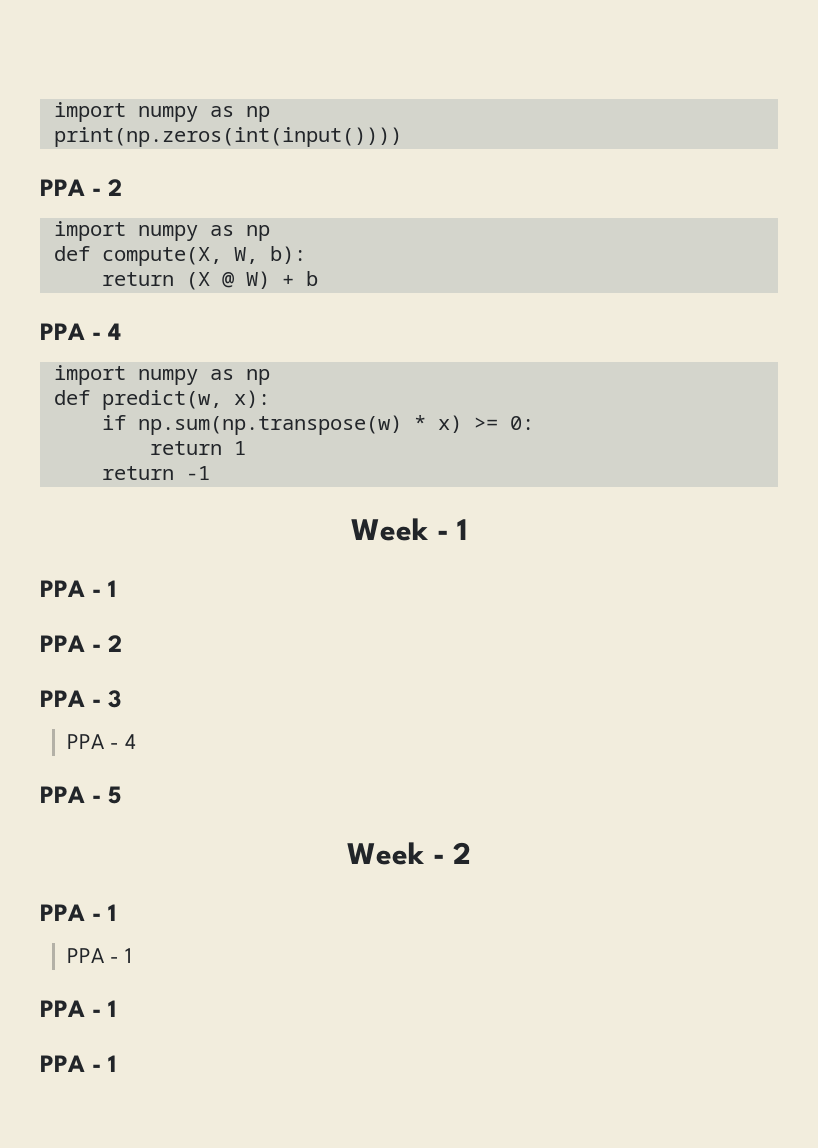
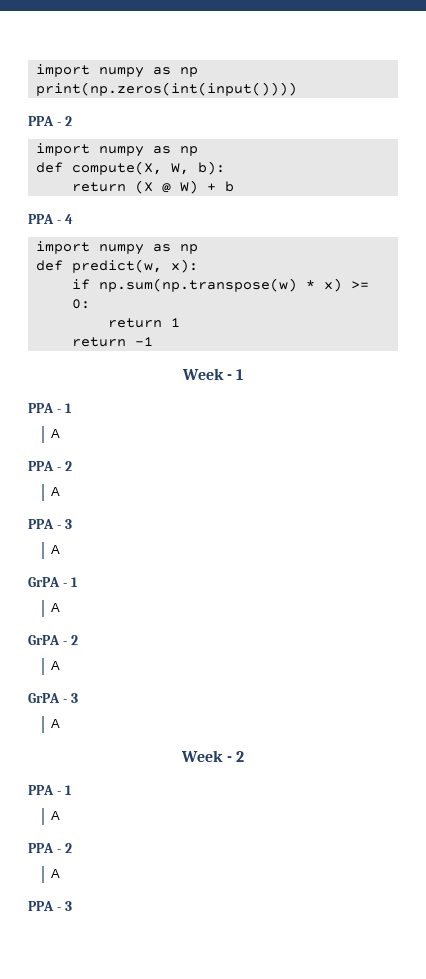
  Week - 1
  PPA - 1
+ A
  PPA - 2
+ A
  PPA - 3
- PPA - 4
- PPA - 5
+ A
+ GrPA - 1
+ A
+ GrPA - 2
+ A
+ GrPA - 3
+ A
  Week - 2
  PPA - 1
- PPA - 1
- PPA - 1
- PPA - 1
+ A
+ PPA - 2
+ A
+ PPA - 3

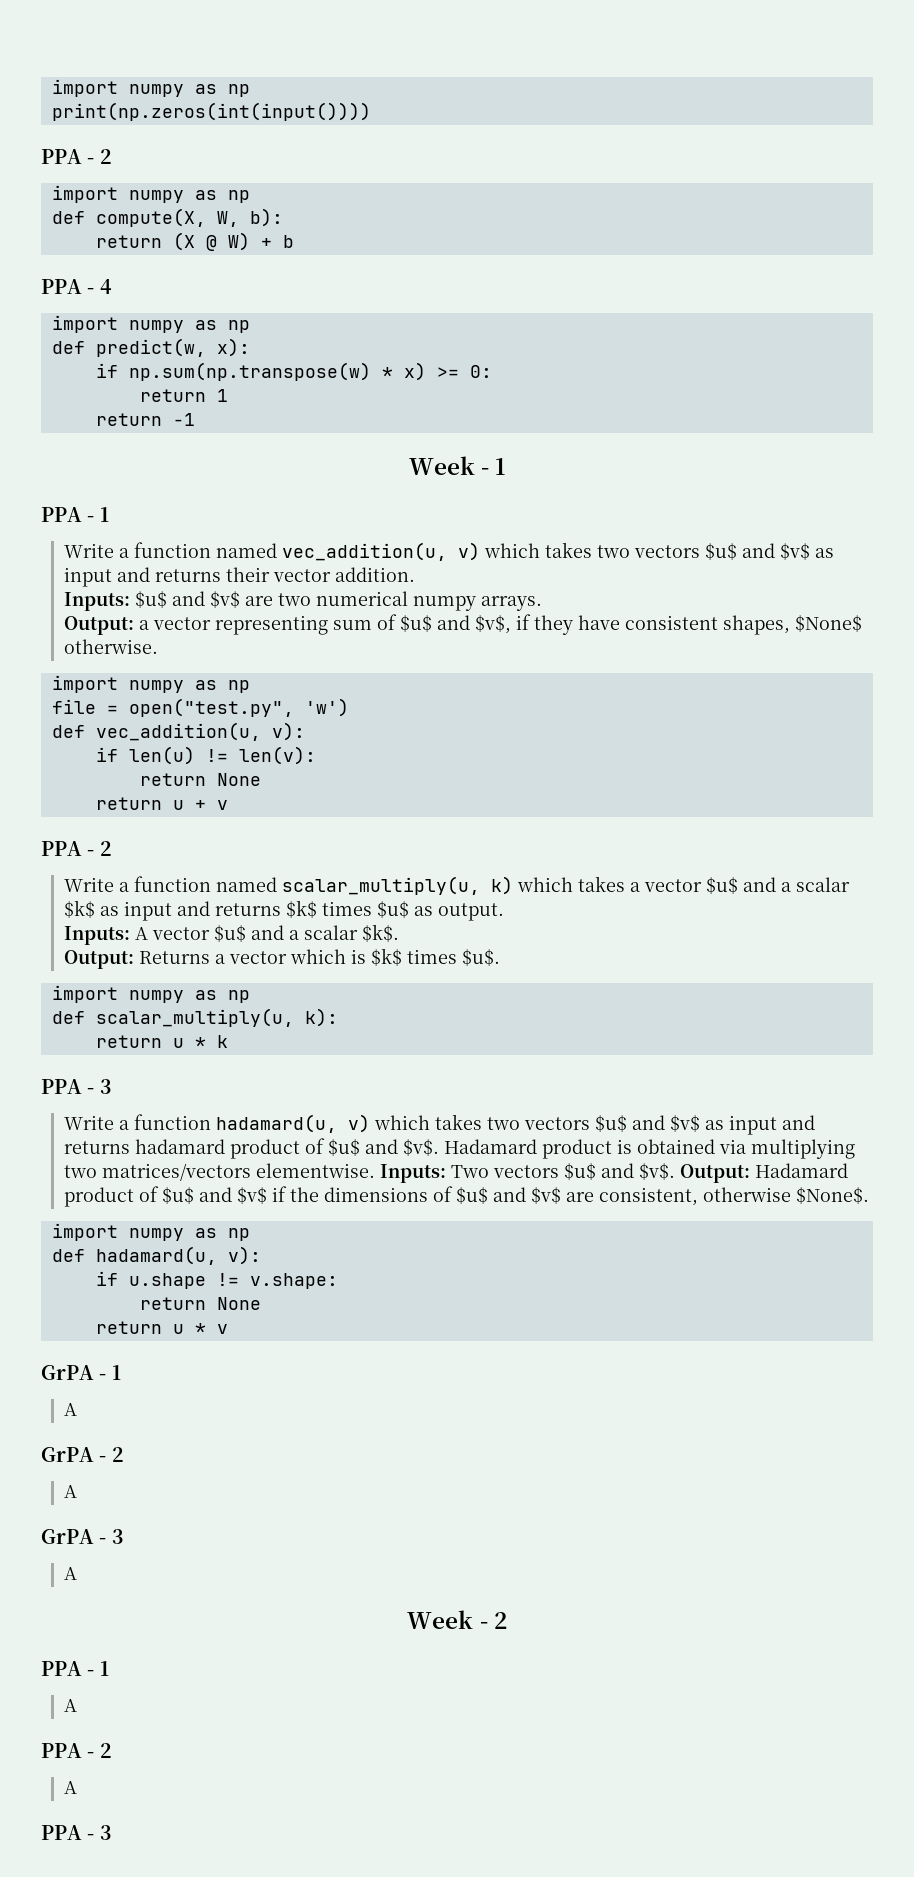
  Week - 1
  PPA - 1
- A
+ Write a function named vec_addition(u, v) which takes two vectors $u$ and $v$ as input and returns their vector addition.
+ Inputs: $u$ and $v$ are two numerical numpy arrays.
+ Output: a vector representing sum of $u$ and $v$, if they have consistent shapes, $None$ otherwise.
+ import numpy as np
+ file = open("test.py", 'w')
+ def vec_addition(u, v):
+ if len(u) != len(v):
+ return None
+ return u + v
  PPA - 2
- A
+ Write a function named scalar_multiply(u, k) which takes a vector $u$ and a scalar $k$ as input and returns $k$ times $u$ as output.
+ Inputs: A vector $u$ and a scalar $k$.
+ Output: Returns a vector which is $k$ times $u$.
+ import numpy as np
+ def scalar_multiply(u, k):
+ return u * k
  PPA - 3
- A
+ Write a function hadamard(u, v) which takes two vectors $u$ and $v$ as input and returns hadamard product of $u$ and $v$. Hadamard product is obtained via multiplying two matrices/vectors elementwise. Inputs: Two vectors $u$ and $v$. Output: Hadamard product of $u$ and $v$ if the dimensions of $u$ and $v$ are consistent, otherwise $None$.
+ import numpy as np
+ def hadamard(u, v):
+ if u.shape != v.shape:
+ return None
+ return u * v

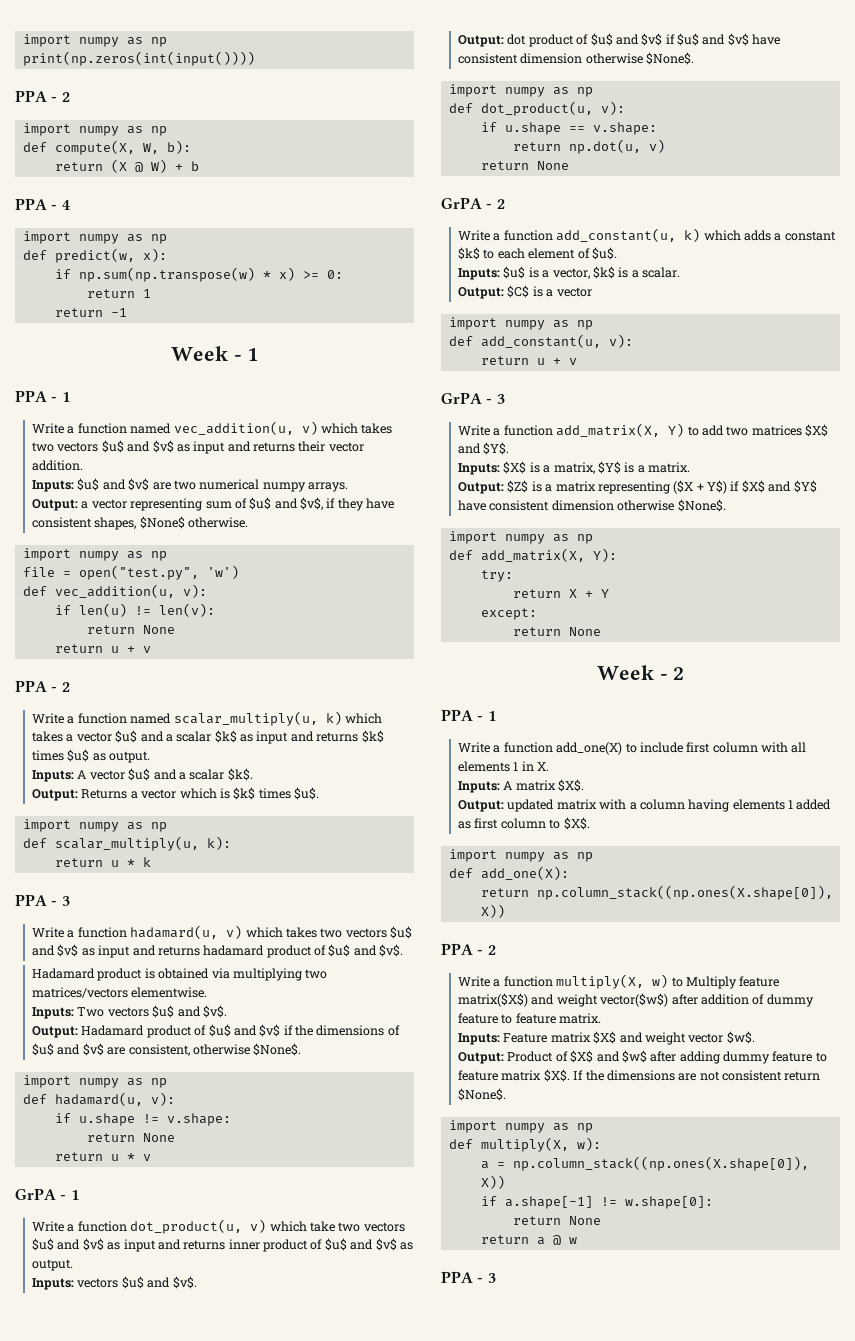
- Write a function hadamard(u, v) which takes two vectors $u$ and $v$ as input and returns hadamard product of $u$ and $v$. Hadamard product is obtained via multiplying two matrices/vectors elementwise. Inputs: Two vectors $u$ and $v$. Output: Hadamard product of $u$ and $v$ if the dimensions of $u$ and $v$ are consistent, otherwise $None$.
+ Write a function hadamard(u, v) which takes two vectors $u$ and $v$ as input and returns hadamard product of $u$ and $v$.
+ Hadamard product is obtained via multiplying two matrices/vectors elementwise.
+ Inputs: Two vectors $u$ and $v$.
+ Output: Hadamard product of $u$ and $v$ if the dimensions of $u$ and $v$ are consistent, otherwise $None$.
  GrPA - 1
- A
+ Write a function dot_product(u, v) which take two vectors $u$ and $v$ as input and returns inner product of $u$ and $v$ as output.
+ Inputs: vectors $u$ and $v$.
+ Output: dot product of $u$ and $v$ if $u$ and $v$ have consistent dimension otherwise $None$.
+ import numpy as np
+ def dot_product(u, v):
+ if u.shape == v.shape:
+ return np.dot(u, v)
+ return None
  GrPA - 2
- A
+ Write a function add_constant(u, k) which adds a constant $k$ to each element of $u$.
+ Inputs: $u$ is a vector, $k$ is a scalar.
+ Output: $C$ is a vector
+ import numpy as np
+ def add_constant(u, v):
+ return u + v
  GrPA - 3
- A
+ Write a function add_matrix(X, Y) to add two matrices $X$ and $Y$.
+ Inputs: $X$ is a matrix, $Y$ is a matrix.
+ Output: $Z$ is a matrix representing ($X + Y$) if $X$ and $Y$ have consistent dimension otherwise $None$.
+ import numpy as np
+ def add_matrix(X, Y):
+ try:
+ return X + Y
+ except:
+ return None
  Week - 2
  PPA - 1
- A
+ Write a function add_one(X) to include first column with all elements 1 in X.
+ Inputs: A matrix $X$.
+ Output: updated matrix with a column having elements 1 added as first column to $X$.
+ import numpy as np
+ def add_one(X):
+ return np.column_stack((np.ones(X.shape[0]), X))
  PPA - 2
- A
+ Write a function multiply(X, w) to Multiply feature matrix($X$) and weight vector($w$) after addition of dummy feature to feature matrix.
+ Inputs: Feature matrix $X$ and weight vector $w$.
+ Output: Product of $X$ and $w$ after adding dummy feature to feature matrix $X$. If the dimensions are not consistent return $None$.
+ import numpy as np
+ def multiply(X, w):
+ a = np.column_stack((np.ones(X.shape[0]), X))
+ if a.shape[-1] != w.shape[0]:
+ return None
+ return a @ w

